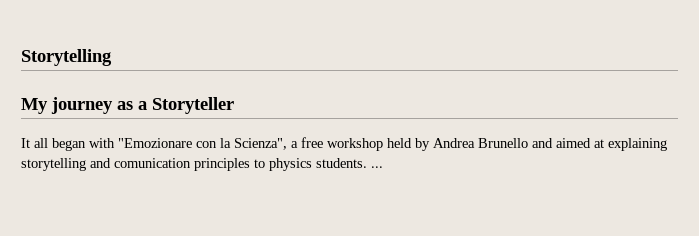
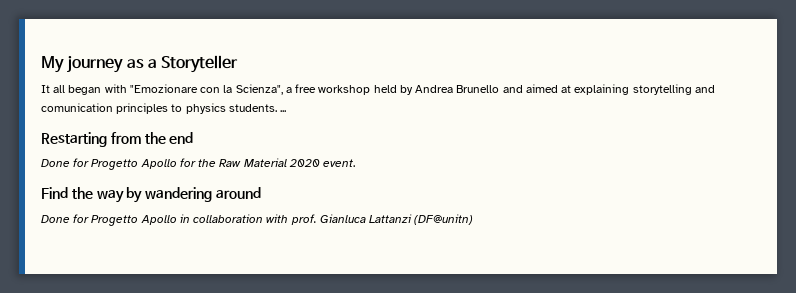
- Storytelling
+ Restarting from the end
+ Done for Progetto Apollo for the Raw Material 2020 event.
+ Find the way by wandering around
+ Done for Progetto Apollo in collaboration with prof. Gianluca Lattanzi (DF@unitn)

